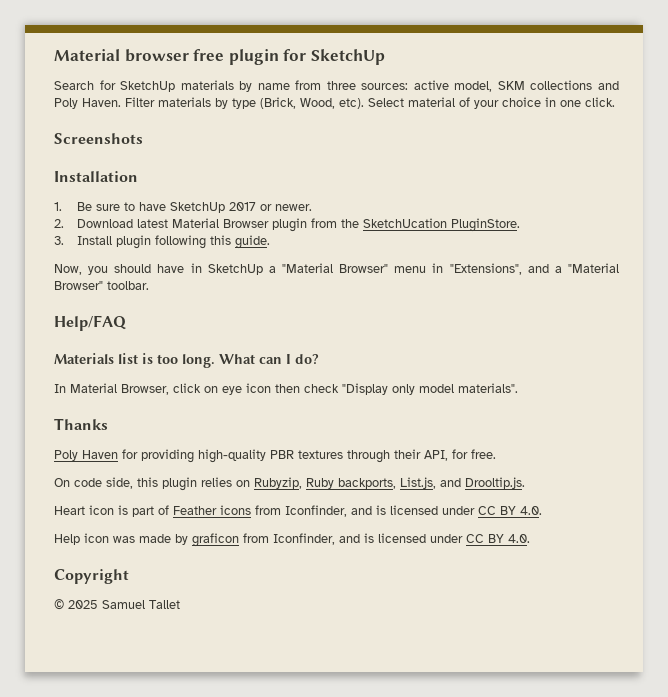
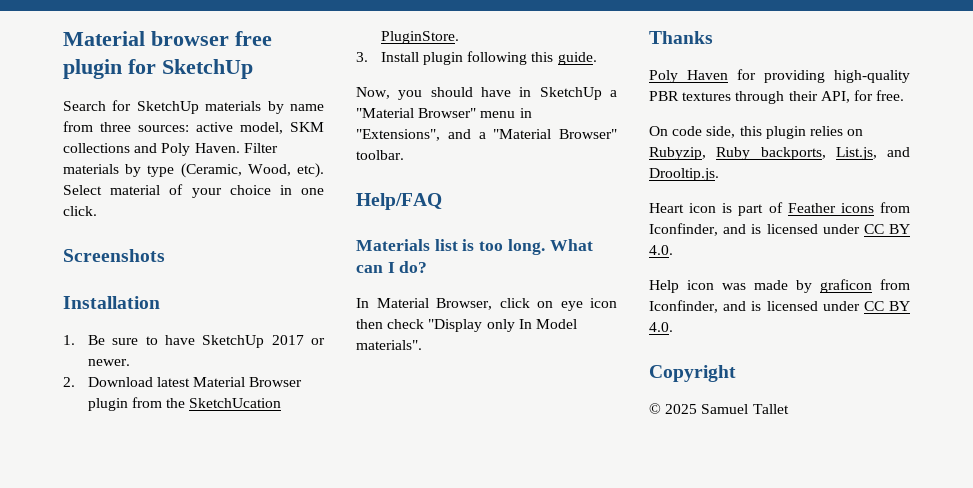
- Filter materials by type (Brick, Wood, etc).
+ Filter materials by type (Ceramic, Wood, etc).
- In Material Browser, click on eye icon then check "Display only model materials".
+ In Material Browser, click on eye icon then check "Display only In Model materials".

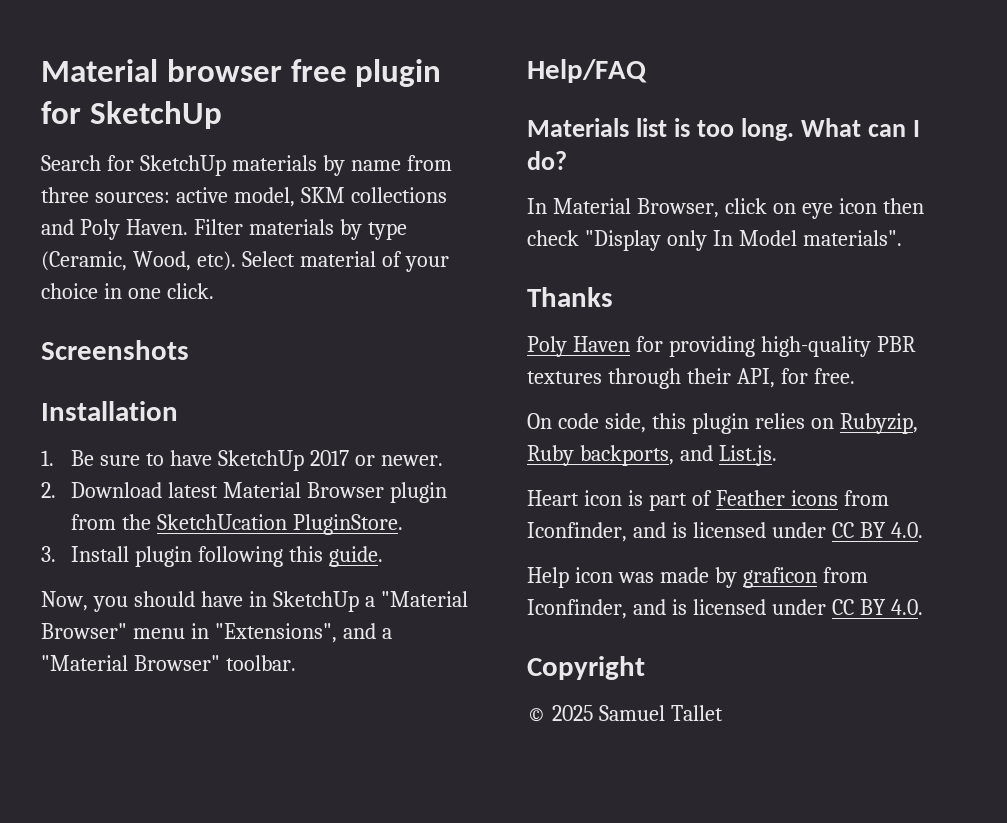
- On code side, this plugin relies on Rubyzip, Ruby backports, List.js, and Drooltip.js.
+ On code side, this plugin relies on Rubyzip, Ruby backports, and List.js.

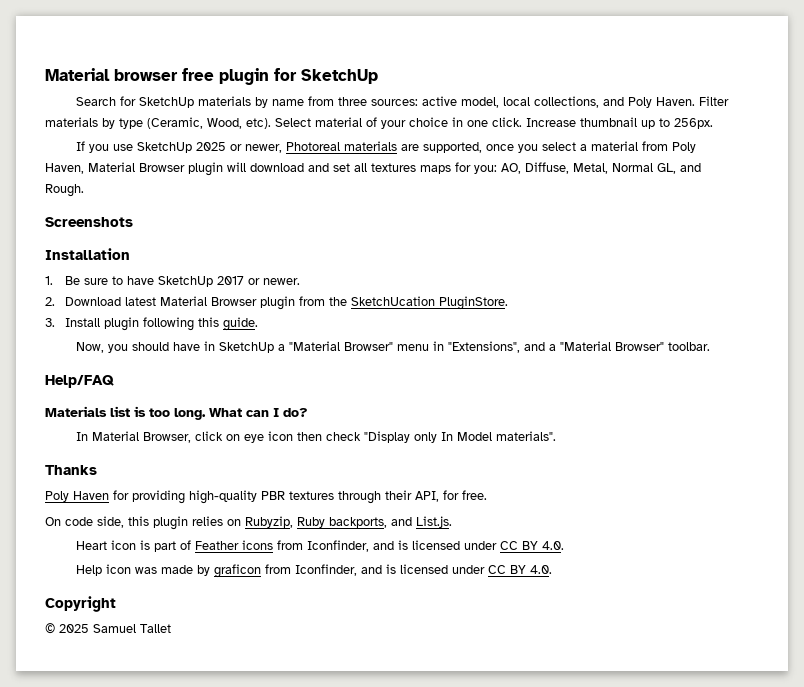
- Search for SketchUp materials by name from three sources: active model, SKM collections and Poly Haven.
+ Search for SketchUp materials by name from three sources: active model, local collections, and Poly Haven.
+ Increase thumbnail up to 256px.
+ If you use SketchUp 2025 or newer, Photoreal materials are supported, once you select a material from Poly Haven, Material Browser plugin will download and set all textures maps for you: AO, Diffuse, Metal, Normal GL, and Rough.

